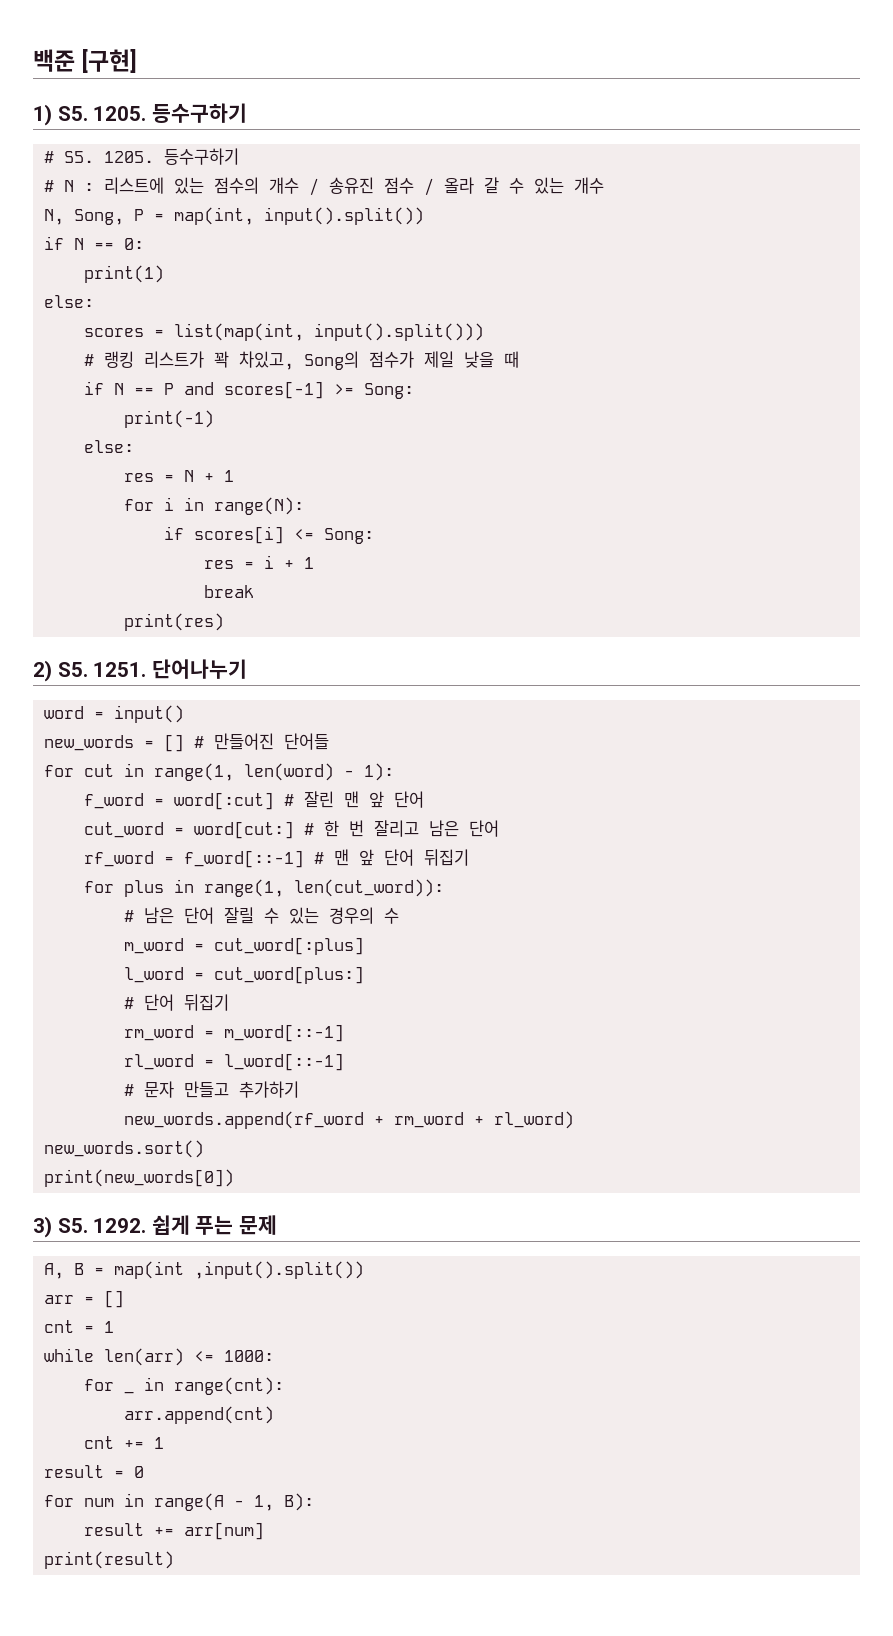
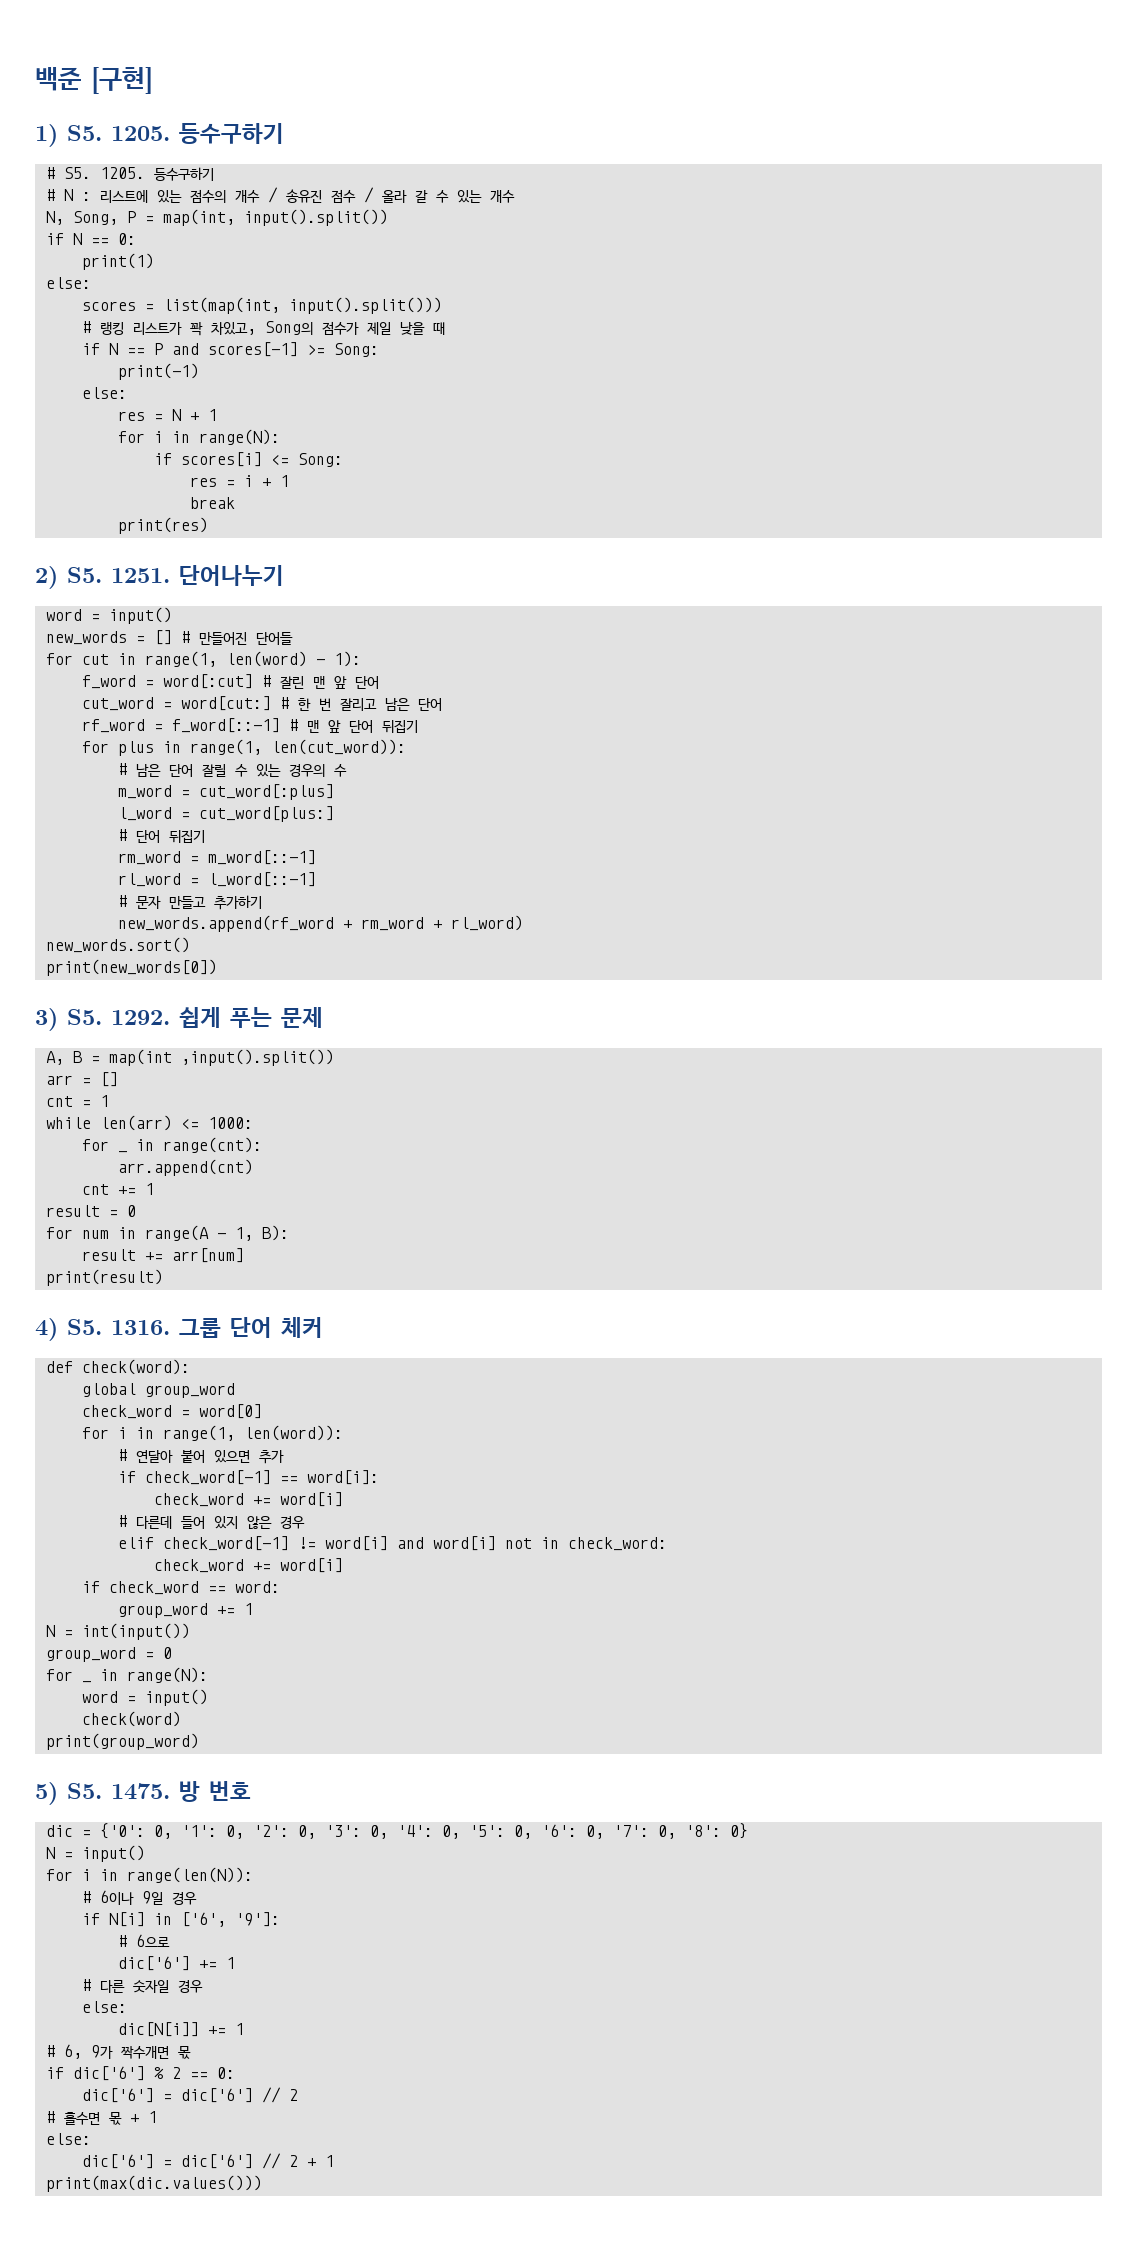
+ 4) S5. 1316. 그룹 단어 체커
+ def check(word):
+ global group_word
+ check_word = word[0]
+ for i in range(1, len(word)):
+ # 연달아 붙어 있으면 추가
+ if check_word[-1] == word[i]:
+ check_word += word[i]
+ # 다른데 들어 있지 않은 경우
+ elif check_word[-1] != word[i] and word[i] not in check_word:
+ check_word += word[i]
+ if check_word == word:
+ group_word += 1
+ N = int(input())
+ group_word = 0
+ for _ in range(N):
+ word = input()
+ check(word)
+ print(group_word)
+ 5) S5. 1475. 방 번호
+ dic = {'0': 0, '1': 0, '2': 0, '3': 0, '4': 0, '5': 0, '6': 0, '7': 0, '8': 0}
+ N = input()
+ for i in range(len(N)):
+ # 6이나 9일 경우
+ if N[i] in ['6', '9']:
+ # 6으로
+ dic['6'] += 1
+ # 다른 숫자일 경우
+ else:
+ dic[N[i]] += 1
+ # 6, 9가 짝수개면 몫
+ if dic['6'] % 2 == 0:
+ dic['6'] = dic['6'] // 2
+ # 홀수면 몫 + 1
+ else:
+ dic['6'] = dic['6'] // 2 + 1
+ print(max(dic.values()))

